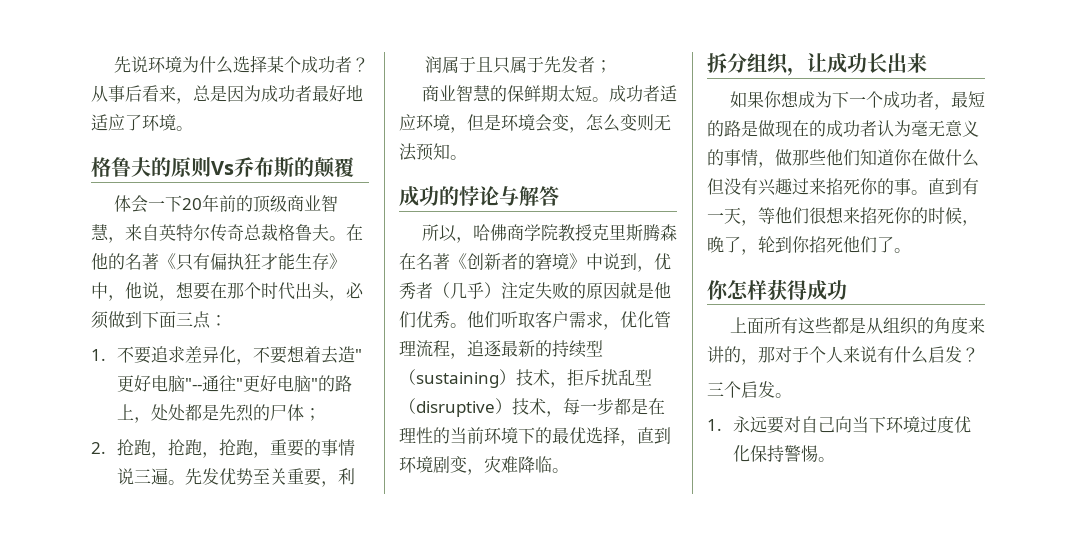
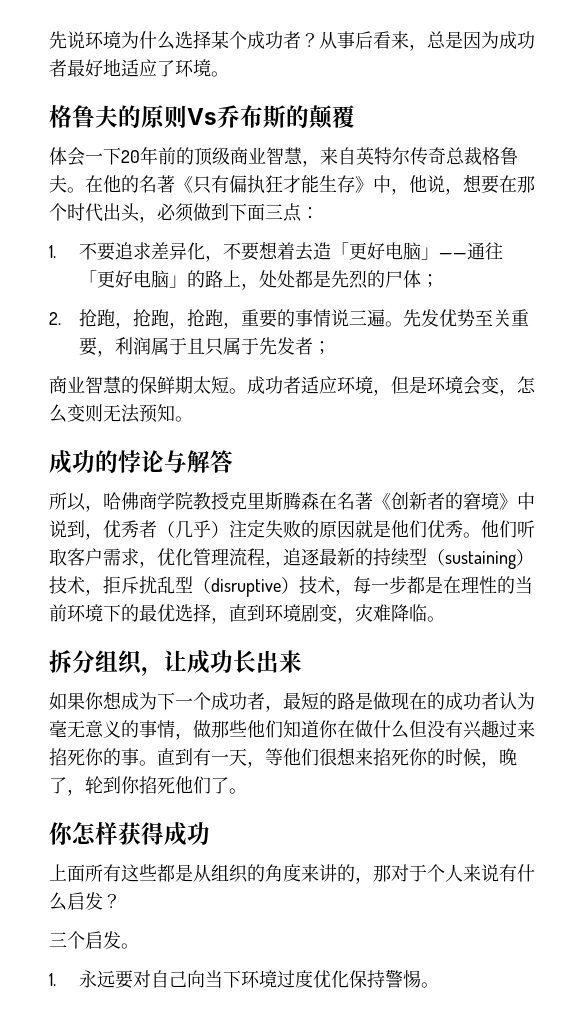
- 1.不要追求差异化，不要想着去造"更好电脑"--通往"更好电脑"的路上，处处都是先烈的尸体；
+ 1.不要追求差异化，不要想着去造「更好电脑」——通往「更好电脑」的路上，处处都是先烈的尸体；

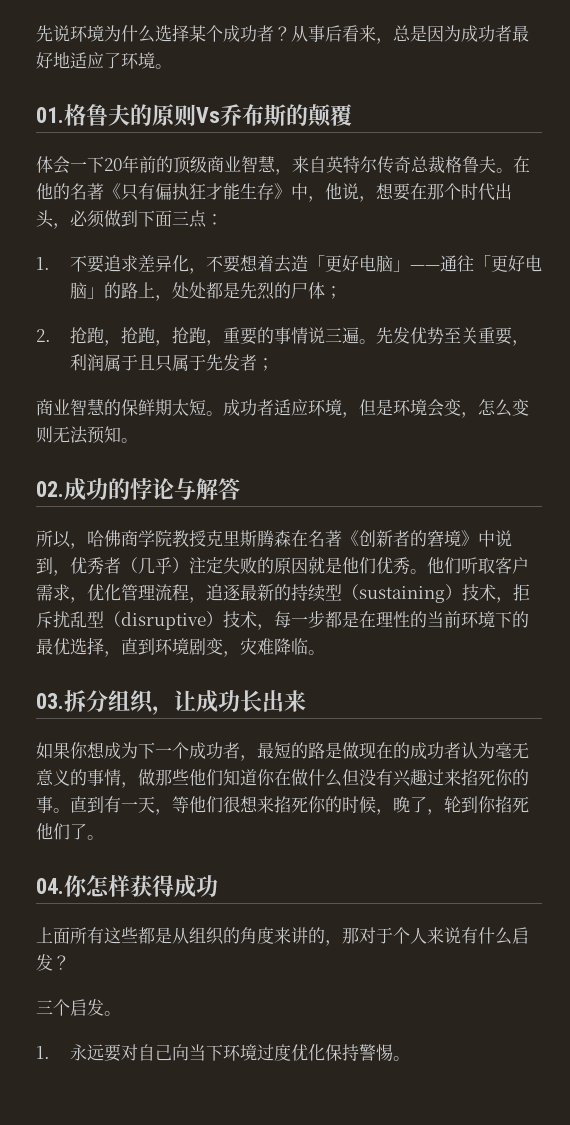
- 格鲁夫的原则Vs乔布斯的颠覆
+ 01.格鲁夫的原则Vs乔布斯的颠覆
- 成功的悖论与解答
+ 02.成功的悖论与解答
- 拆分组织，让成功长出来
+ 03.拆分组织，让成功长出来
- 你怎样获得成功
+ 04.你怎样获得成功

